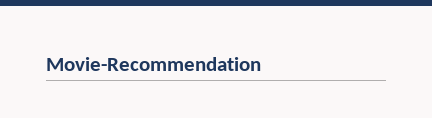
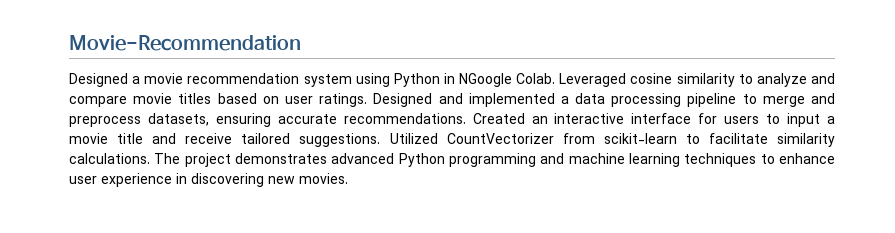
+ Designed a movie recommendation system using Python in NGoogle Colab. Leveraged cosine similarity to analyze and compare movie titles based on user ratings. Designed and implemented a data processing pipeline to merge and preprocess datasets, ensuring accurate recommendations. Created an interactive interface for users to input a movie title and receive tailored suggestions. Utilized CountVectorizer from scikit-learn to facilitate similarity calculations. The project demonstrates advanced Python programming and machine learning techniques to enhance user experience in discovering new movies.

